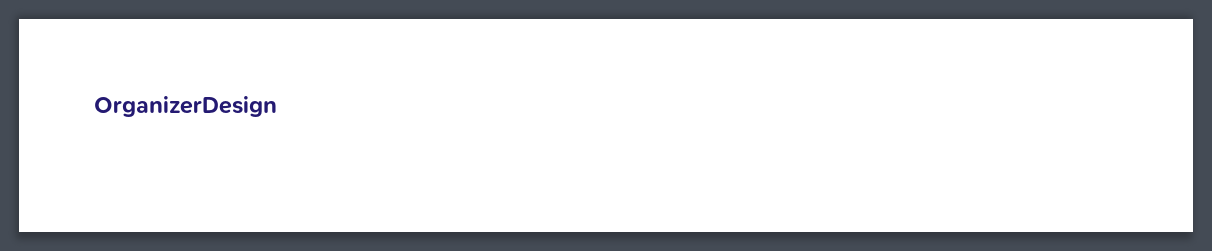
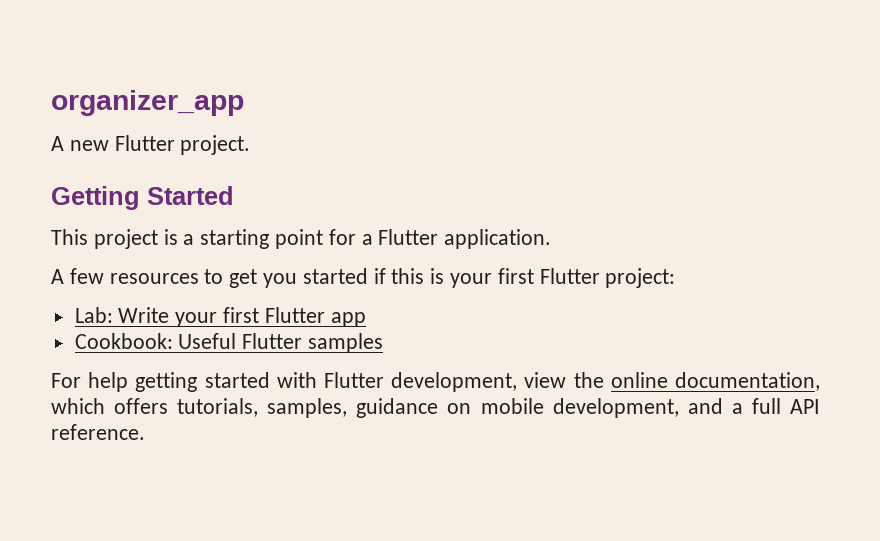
- OrganizerDesign
+ organizer_app
+ A new Flutter project.
+ Getting Started
+ This project is a starting point for a Flutter application.
+ A few resources to get you started if this is your first Flutter project:
+ Lab: Write your first Flutter app
+ Cookbook: Useful Flutter samples
+ For help getting started with Flutter development, view the online documentation, which offers tutorials, samples, guidance on mobile development, and a full API reference.

